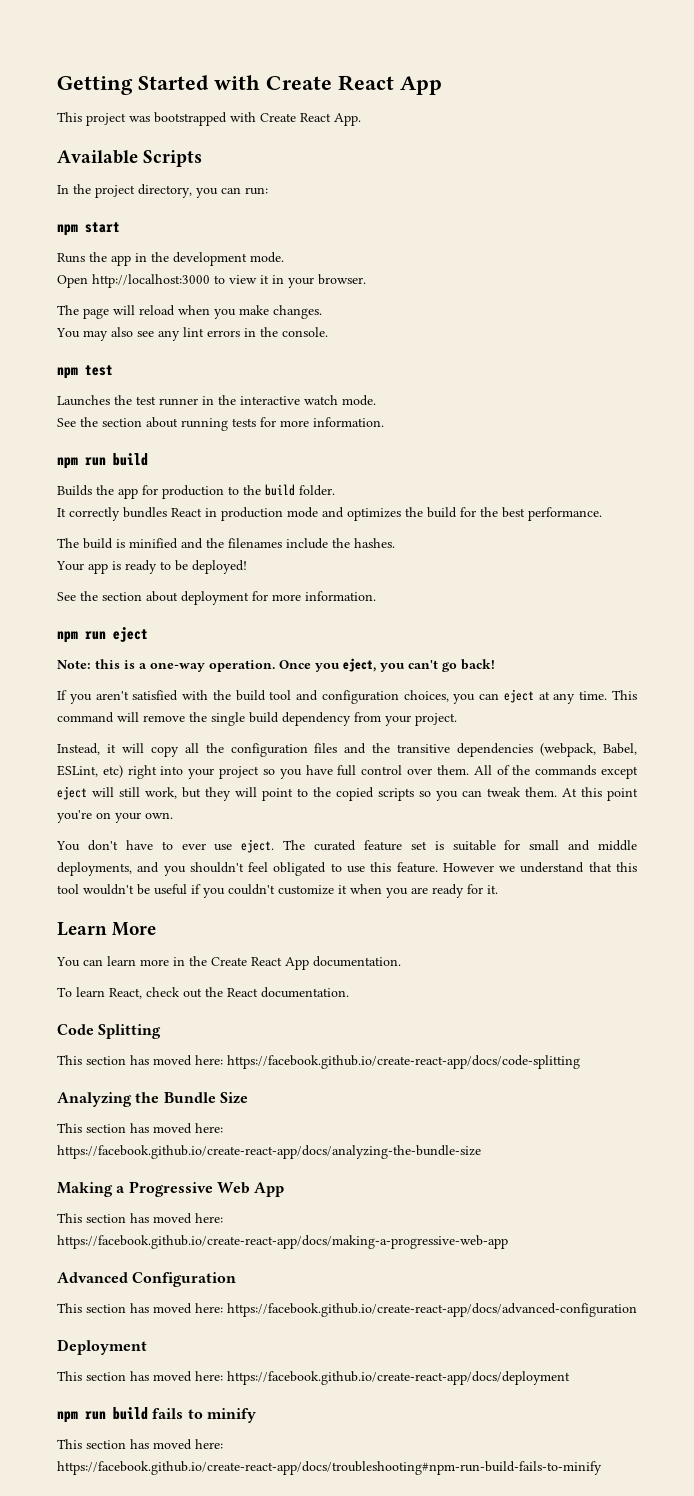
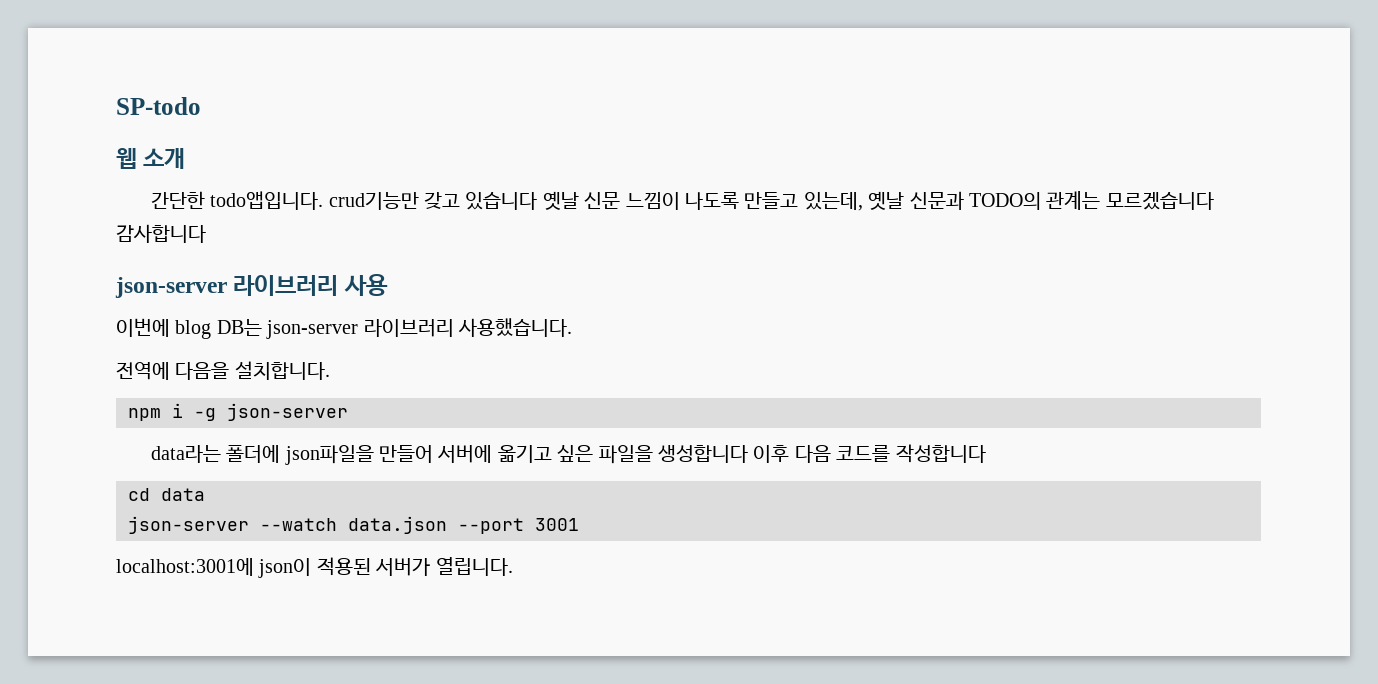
- Getting Started with Create React App
- This project was bootstrapped with Create React App.
- Available Scripts
- In the project directory, you can run:
- npm start
- Runs the app in the development mode.
- Open http://localhost:3000 to view it in your browser.
- The page will reload when you make changes.
- You may also see any lint errors in the console.
- npm test
- Launches the test runner in the interactive watch mode.
- See the section about running tests for more information.
- npm run build
- Builds the app for production to the build folder.
- It correctly bundles React in production mode and optimizes the build for the best performance.
- The build is minified and the filenames include the hashes.
- Your app is ready to be deployed!
- See the section about deployment for more information.
- npm run eject
- Note: this is a one-way operation. Once you eject, you can't go back!
- If you aren't satisfied with the build tool and configuration choices, you can eject at any time. This command will remove the single build dependency from your project.
- Instead, it will copy all the configuration files and the transitive dependencies (webpack, Babel, ESLint, etc) right into your project so you have full control over them. All of the commands except eject will still work, but they will point to the copied scripts so you can tweak them. At this point you're on your own.
- You don't have to ever use eject. The curated feature set is suitable for small and middle deployments, and you shouldn't feel obligated to use this feature. However we understand that this tool wouldn't be useful if you couldn't customize it when you are ready for it.
- Learn More
- You can learn more in the Create React App documentation.
- To learn React, check out the React documentation.
- Code Splitting
- This section has moved here: https://facebook.github.io/create-react-app/docs/code-splitting
- Analyzing the Bundle Size
- This section has moved here: https://facebook.github.io/create-react-app/docs/analyzing-the-bundle-size
- Making a Progressive Web App
- This section has moved here: https://facebook.github.io/create-react-app/docs/making-a-progressive-web-app
- Advanced Configuration
- This section has moved here: https://facebook.github.io/create-react-app/docs/advanced-configuration
- Deployment
- This section has moved here: https://facebook.github.io/create-react-app/docs/deployment
- npm run build fails to minify
- This section has moved here: https://facebook.github.io/create-react-app/docs/troubleshooting#npm-run-build-fails-to-minify
+ SP-todo
+ 웹 소개
+ 간단한 todo앱입니다. crud기능만 갖고 있습니다 옛날 신문 느낌이 나도록 만들고 있는데, 옛날 신문과 TODO의 관계는 모르겠습니다 감사합니다
+ json-server 라이브러리 사용
+ 이번에 blog DB는 json-server 라이브러리 사용했습니다.
+ 전역에 다음을 설치합니다.
+ npm i -g json-server
+ data라는 폴더에 json파일을 만들어 서버에 옮기고 싶은 파일을 생성합니다 이후 다음 코드를 작성합니다
+ cd data
+ json-server --watch data.json --port 3001
+ localhost:3001에 json이 적용된 서버가 열립니다.

